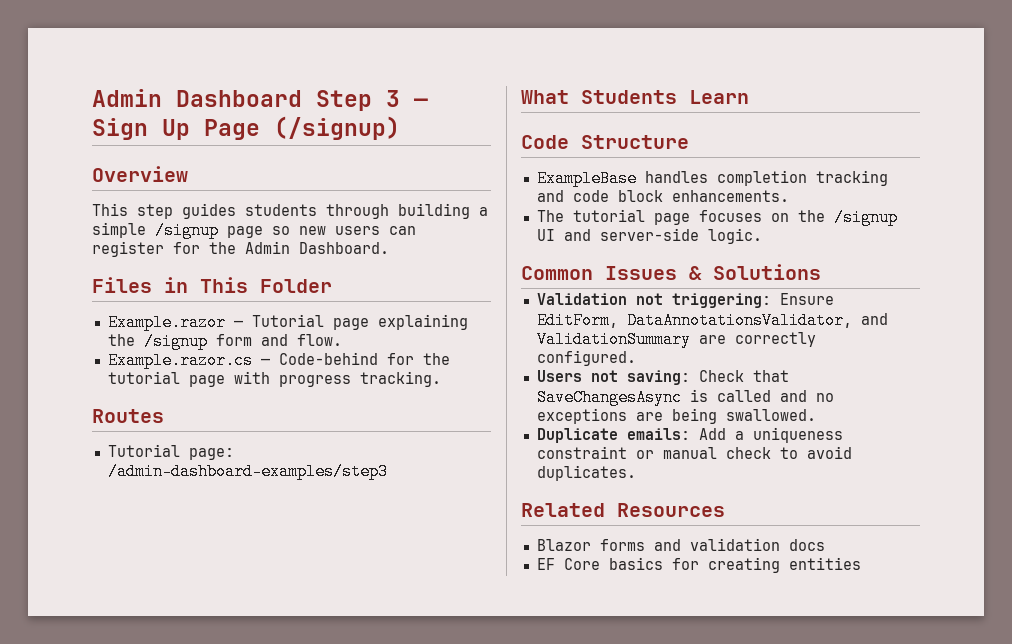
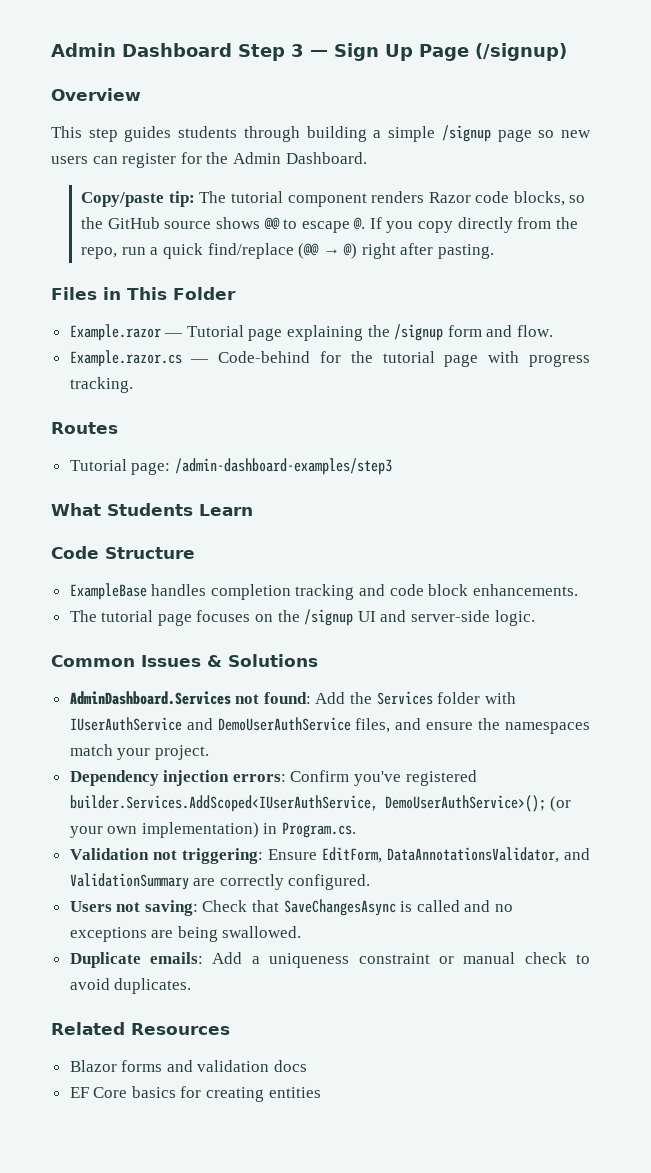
+ Copy/paste tip: The tutorial component renders Razor code blocks, so the GitHub source shows @@ to escape @. If you copy directly from the repo, run a quick find/replace (@@ → @) right after pasting.
+ AdminDashboard.Services not found: Add the Services folder with IUserAuthService and DemoUserAuthService files, and ensure the namespaces match your project.
+ Dependency injection errors: Confirm you've registered builder.Services.AddScoped<IUserAuthService, DemoUserAuthService>(); (or your own implementation) in Program.cs.

